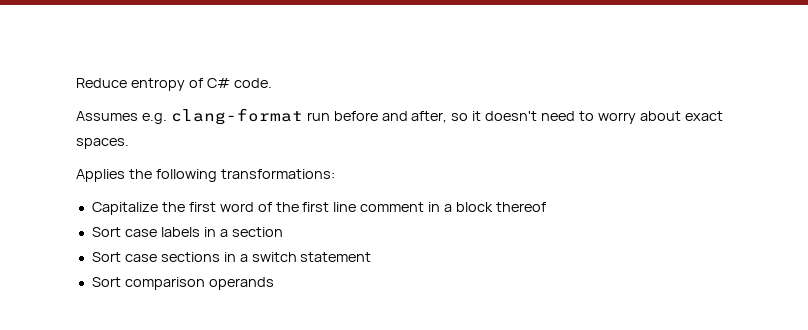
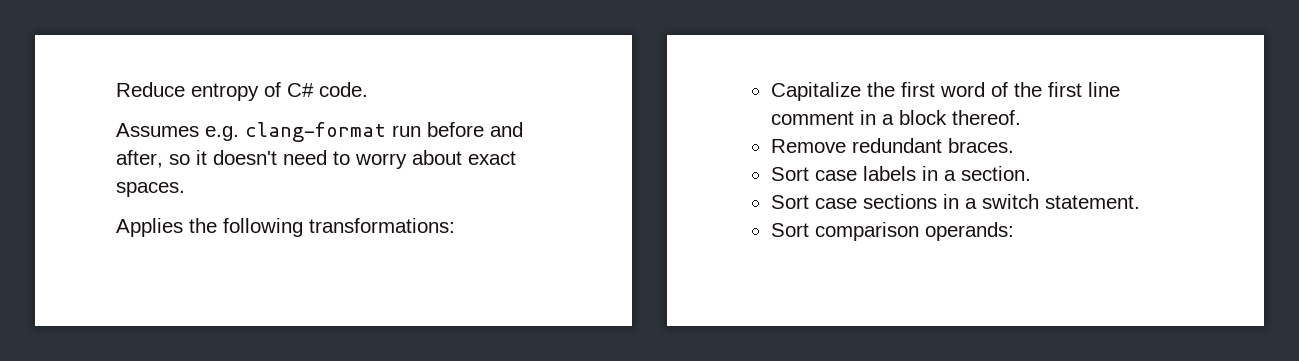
- Capitalize the first word of the first line comment in a block thereof
+ Capitalize the first word of the first line comment in a block thereof.
+ Remove redundant braces.
- Sort case labels in a section
+ Sort case labels in a section.
- Sort case sections in a switch statement
+ Sort case sections in a switch statement.
- Sort comparison operands
+ Sort comparison operands:

